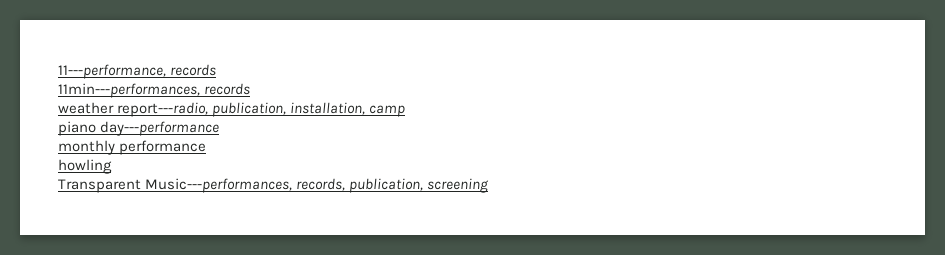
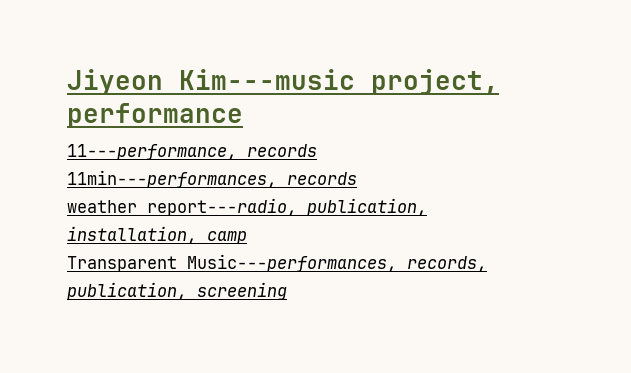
+ Jiyeon Kim---music project, performance
- piano day---performance
- monthly performance
- howling

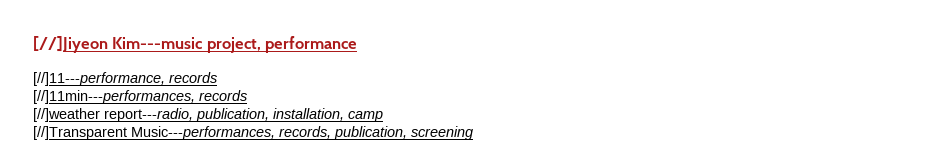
- Jiyeon Kim---music project, performance
+ [//]Jiyeon Kim---music project, performance
- 11---performance, records
- 11min---performances, records
- weather report---radio, publication, installation, camp
+ [//]11---performance, records
+ [//]11min---performances, records
+ [//]weather report---radio, publication, installation, camp
- Transparent Music---performances, records, publication, screening
+ [//]Transparent Music---performances, records, publication, screening

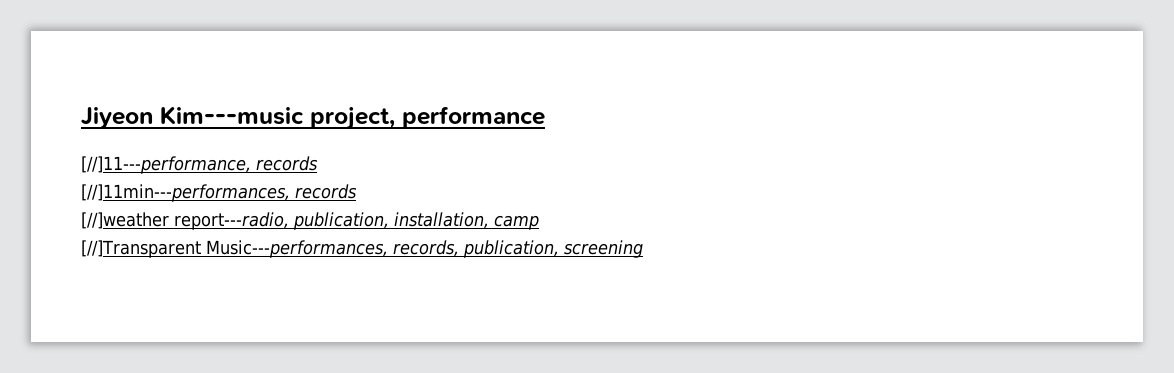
- [//]Jiyeon Kim---music project, performance
+ Jiyeon Kim---music project, performance

